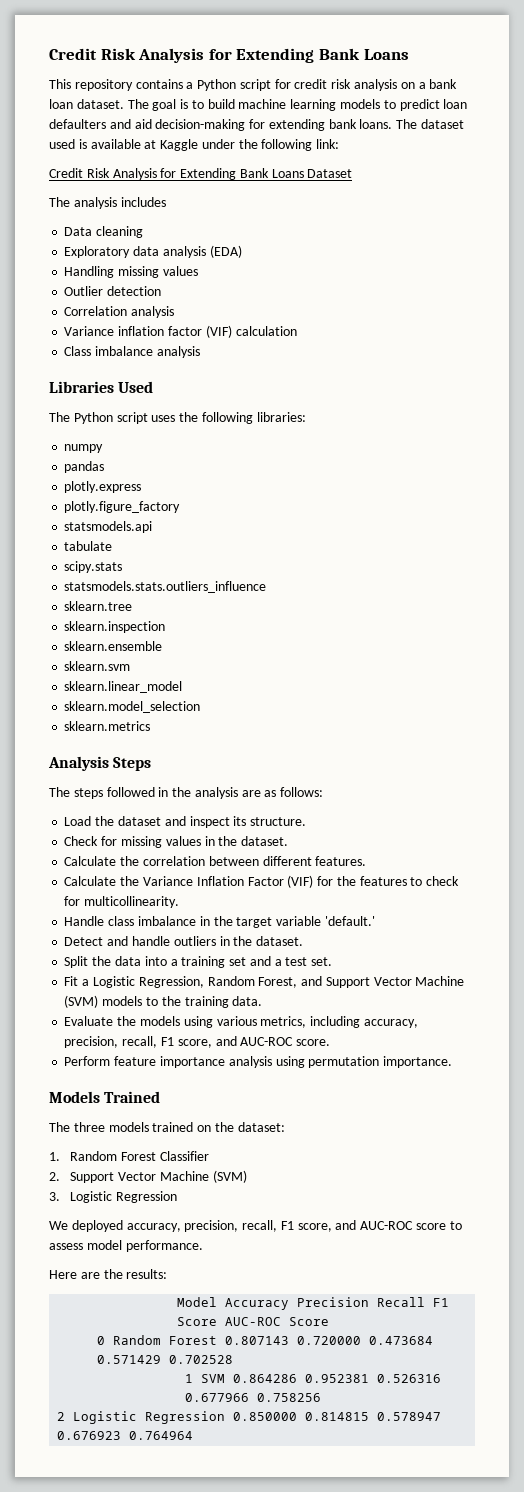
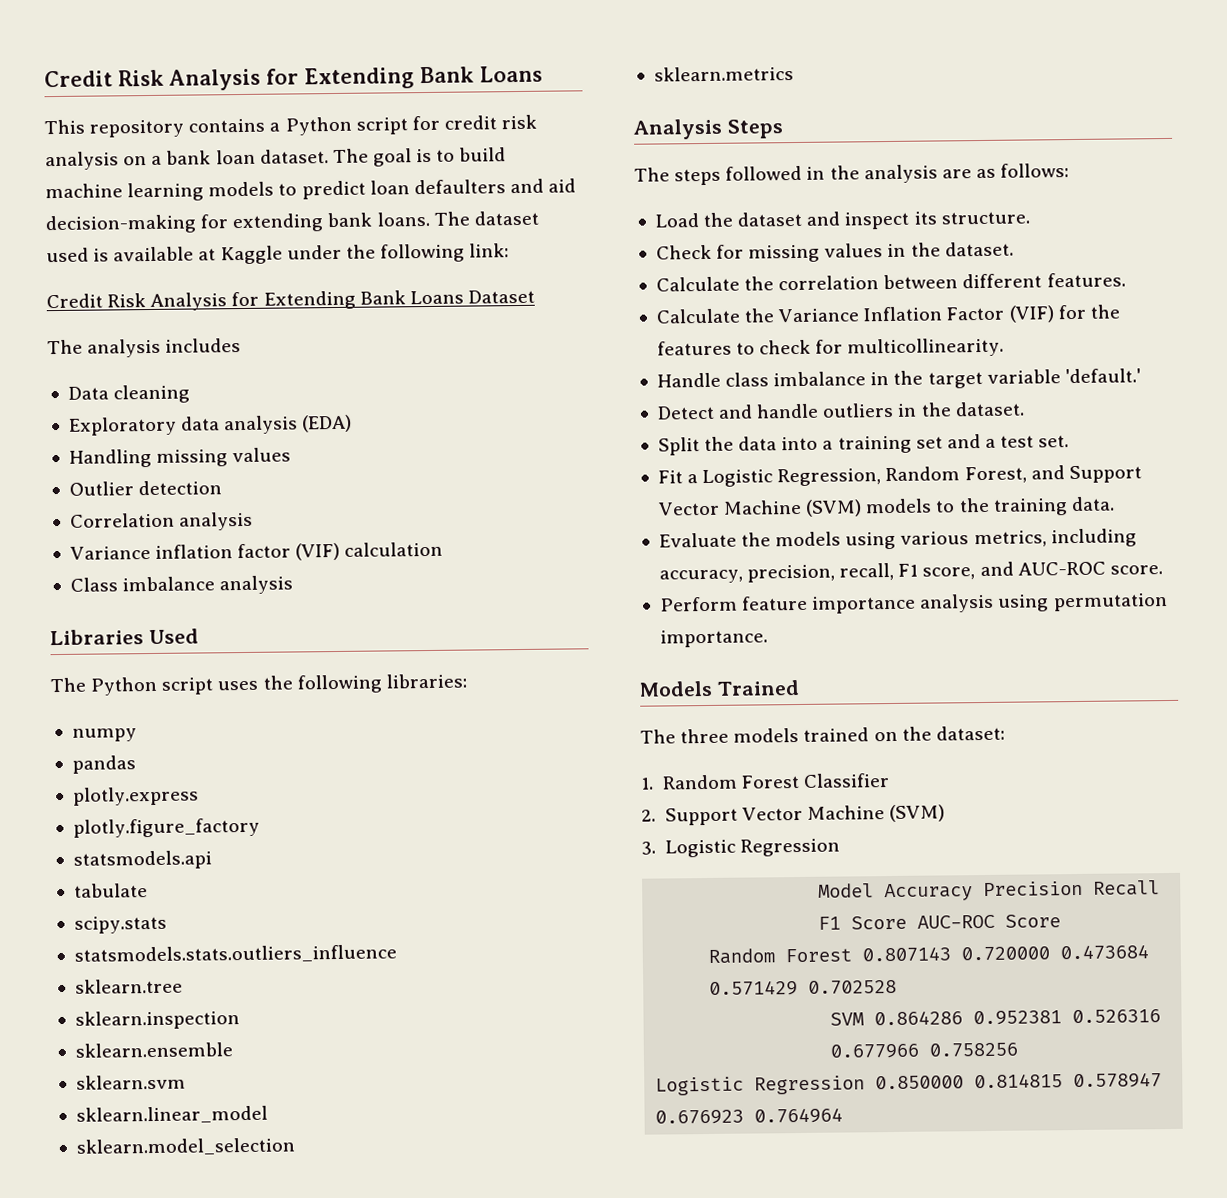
- We deployed accuracy, precision, recall, F1 score, and AUC-ROC score to assess model performance.
- Here are the results:
- 0 Random Forest 0.807143 0.720000 0.473684 0.571429 0.702528
+ Random Forest 0.807143 0.720000 0.473684 0.571429 0.702528
- 1 SVM 0.864286 0.952381 0.526316 0.677966 0.758256
+ SVM 0.864286 0.952381 0.526316 0.677966 0.758256
- 2 Logistic Regression 0.850000 0.814815 0.578947 0.676923 0.764964
+ Logistic Regression 0.850000 0.814815 0.578947 0.676923 0.764964

